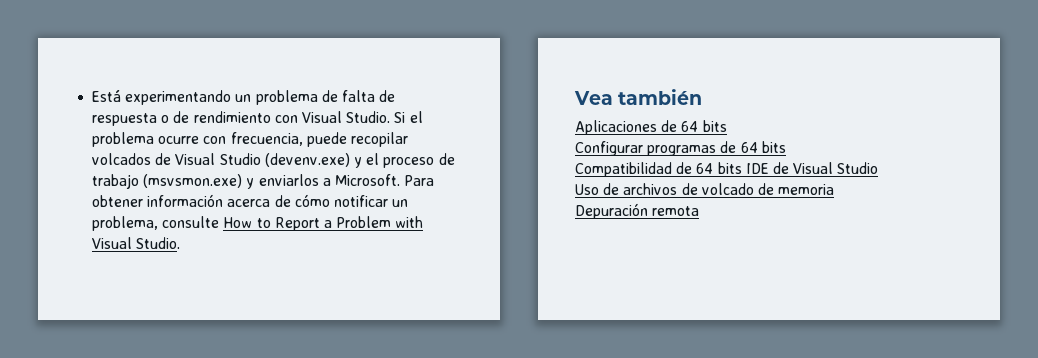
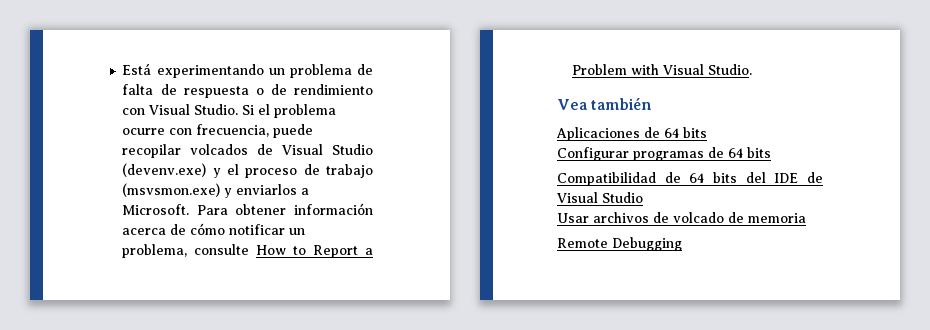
- Compatibilidad de 64 bits IDE de Visual Studio
+ Compatibilidad de 64 bits del IDE de Visual Studio
- Uso de archivos de volcado de memoria
+ Usar archivos de volcado de memoria
- Depuración remota
+ Remote Debugging

